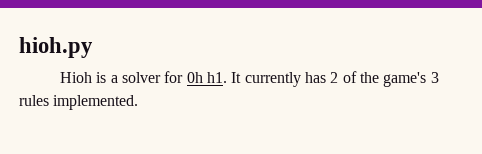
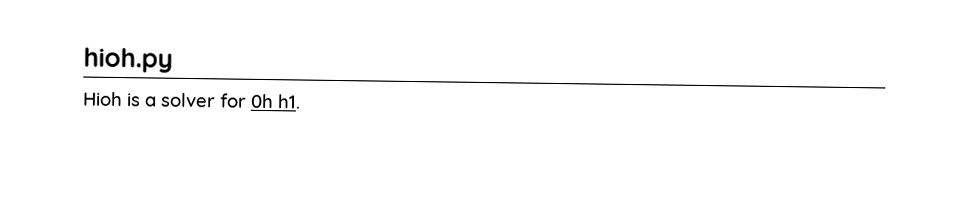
- It currently has 2 of the game's 3 rules implemented.

